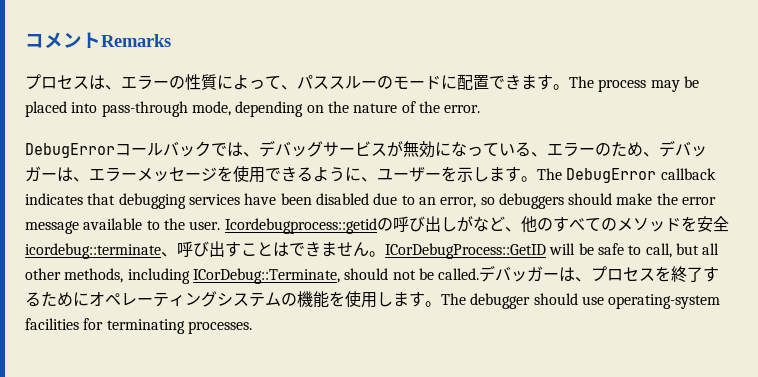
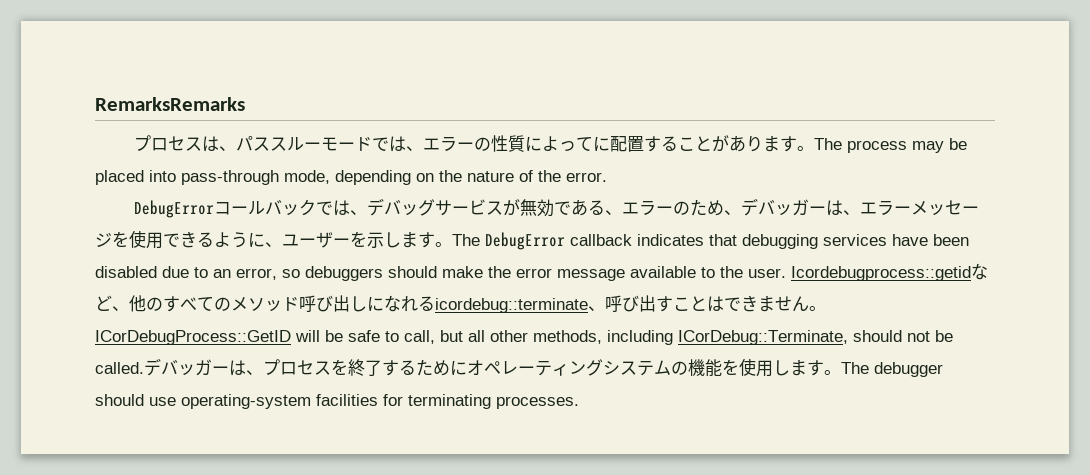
- コメントRemarks
+ RemarksRemarks
- プロセスは、エラーの性質によって、パススルーのモードに配置できます。
+ プロセスは、パススルーモードでは、エラーの性質によってに配置することがあります。
- DebugErrorコールバックでは、デバッグサービスが無効になっている、エラーのため、デバッガーは、エラーメッセージを使用できるように、ユーザーを示します。
+ DebugErrorコールバックでは、デバッグサービスが無効である、エラーのため、デバッガーは、エラーメッセージを使用できるように、ユーザーを示します。
- Icordebugprocess::getidの呼び出しがなど、他のすべてのメソッドを安全icordebug::terminate、呼び出すことはできません。
+ Icordebugprocess::getidなど、他のすべてのメソッド呼び出しになれるicordebug::terminate、呼び出すことはできません。

